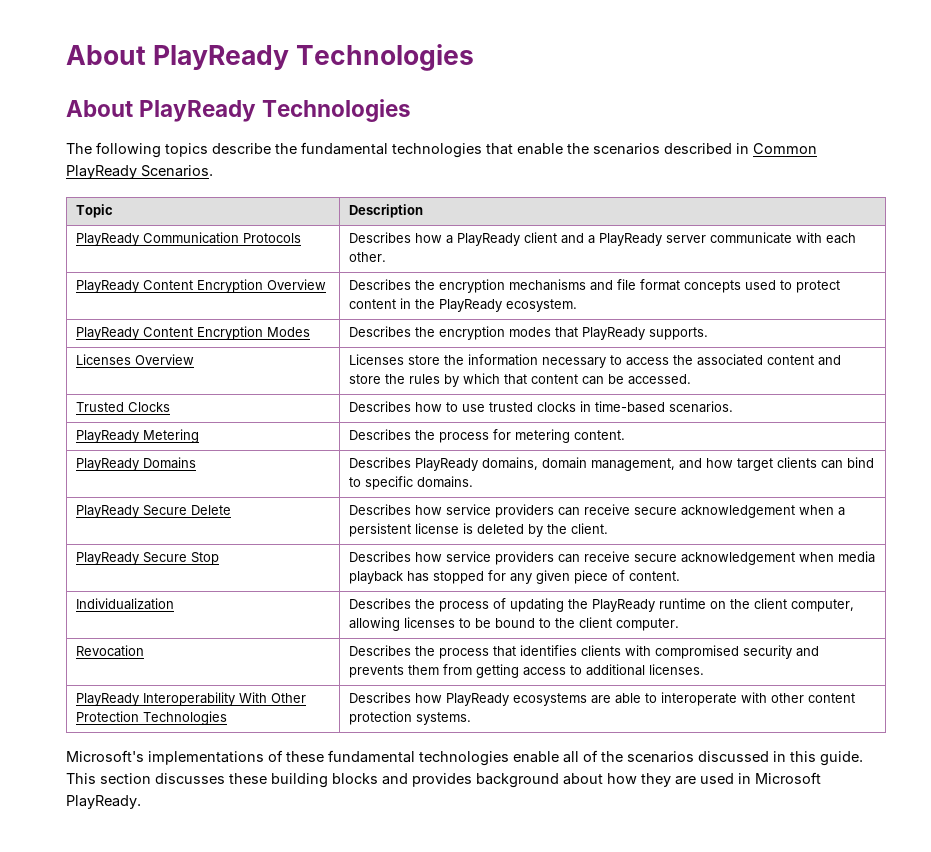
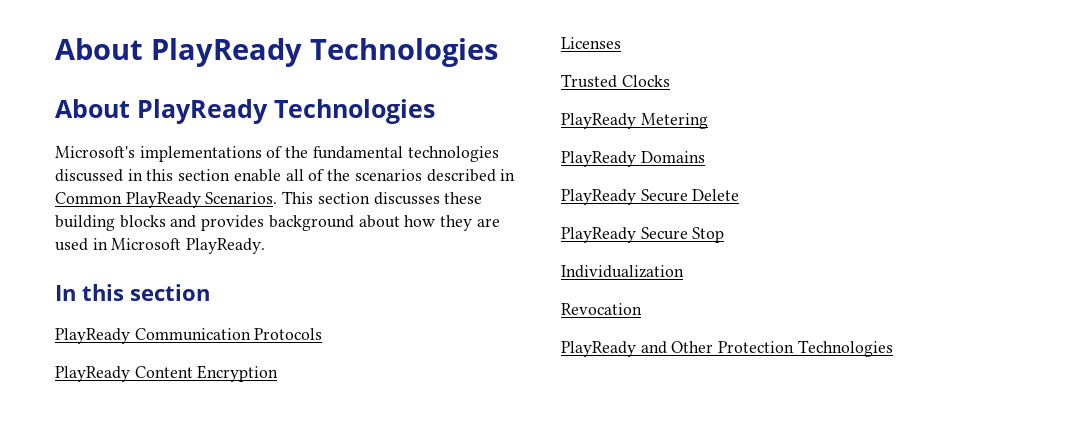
- The following topics describe the fundamental technologies that enable the scenarios described in Common PlayReady Scenarios.
- Topic | Description
- PlayReady Communication Protocols | Describes how a PlayReady client and a PlayReady server communicate with each other.
- PlayReady Content Encryption Overview | Describes the encryption mechanisms and file format concepts used to protect content in the PlayReady ecosystem.
- PlayReady Content Encryption Modes | Describes the encryption modes that PlayReady supports.
- Licenses Overview | Licenses store the information necessary to access the associated content and store the rules by which that content can be accessed.
- Trusted Clocks | Describes how to use trusted clocks in time-based scenarios.
- PlayReady Metering | Describes the process for metering content.
- PlayReady Domains | Describes PlayReady domains, domain management, and how target clients can bind to specific domains.
- PlayReady Secure Delete | Describes how service providers can receive secure acknowledgement when a persistent license is deleted by the client.
- PlayReady Secure Stop | Describes how service providers can receive secure acknowledgement when media playback has stopped for any given piece of content.
- Individualization | Describes the process of updating the PlayReady runtime on the client computer, allowing licenses to be bound to the client computer.
- Revocation | Describes the process that identifies clients with compromised security and prevents them from getting access to additional licenses.
- PlayReady Interoperability With Other Protection Technologies | Describes how PlayReady ecosystems are able to interoperate with other content protection systems.
- Microsoft's implementations of these fundamental technologies enable all of the scenarios discussed in this guide.
+ Microsoft's implementations of the fundamental technologies discussed in this section enable all of the scenarios described in Common PlayReady Scenarios.
+ In this section
+ PlayReady Communication Protocols
+ PlayReady Content Encryption
+ Licenses
+ Trusted Clocks
+ PlayReady Metering
+ PlayReady Domains
+ PlayReady Secure Delete
+ PlayReady Secure Stop
+ Individualization
+ Revocation
+ PlayReady and Other Protection Technologies

